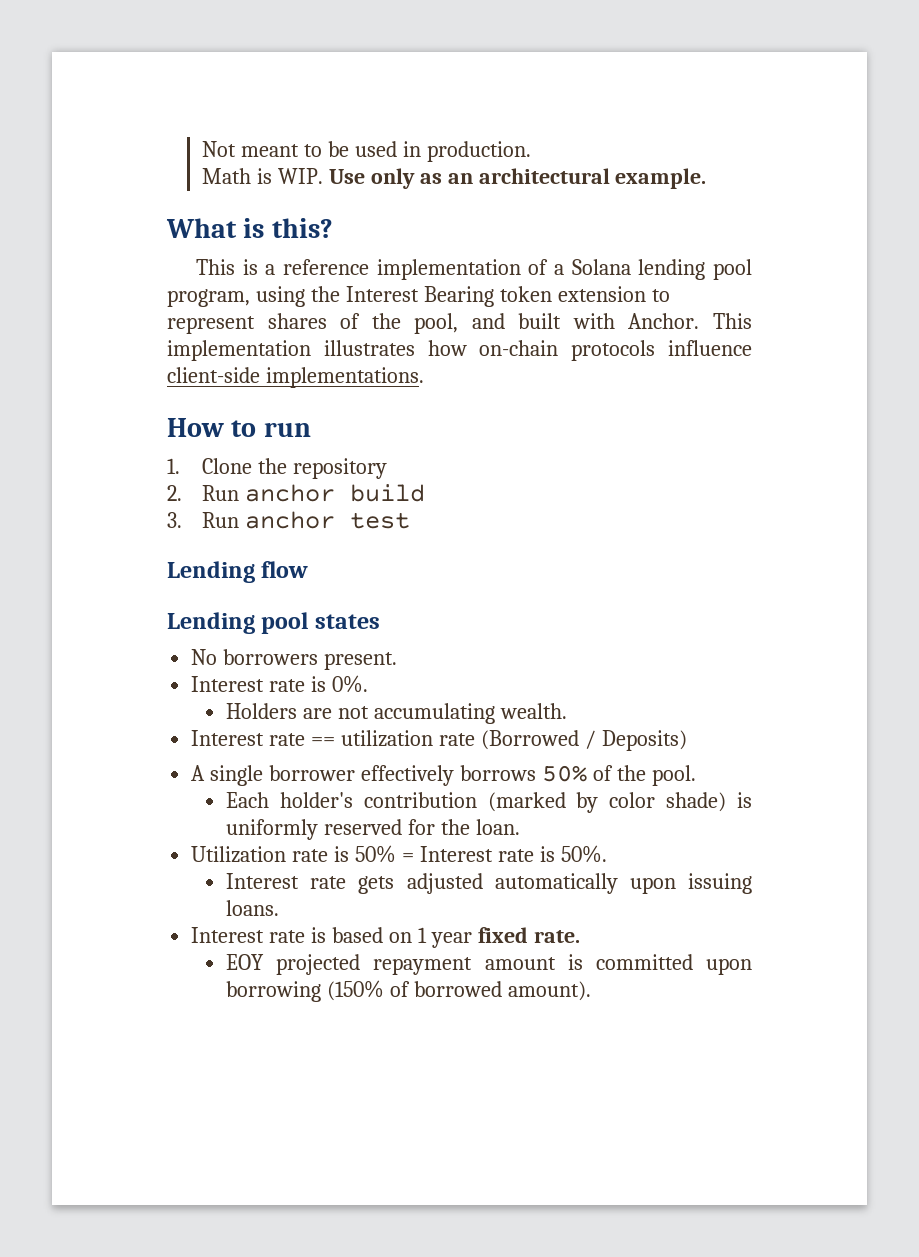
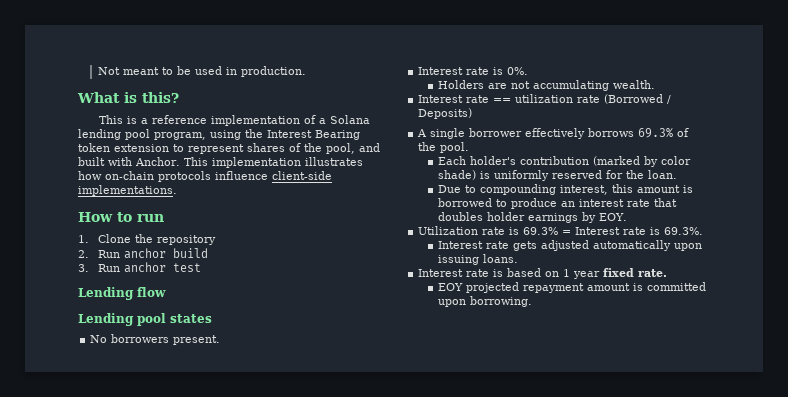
- Math is WIP. Use only as an architectural example.
- A single borrower effectively borrows 50% of the pool.
+ A single borrower effectively borrows 69.3% of the pool.
+ Due to compounding interest, this amount is borrowed to produce an interest rate that doubles holder earnings by EOY.
- Utilization rate is 50% = Interest rate is 50%.
+ Utilization rate is 69.3% = Interest rate is 69.3%.
- EOY projected repayment amount is committed upon borrowing (150% of borrowed amount).
+ EOY projected repayment amount is committed upon borrowing.

